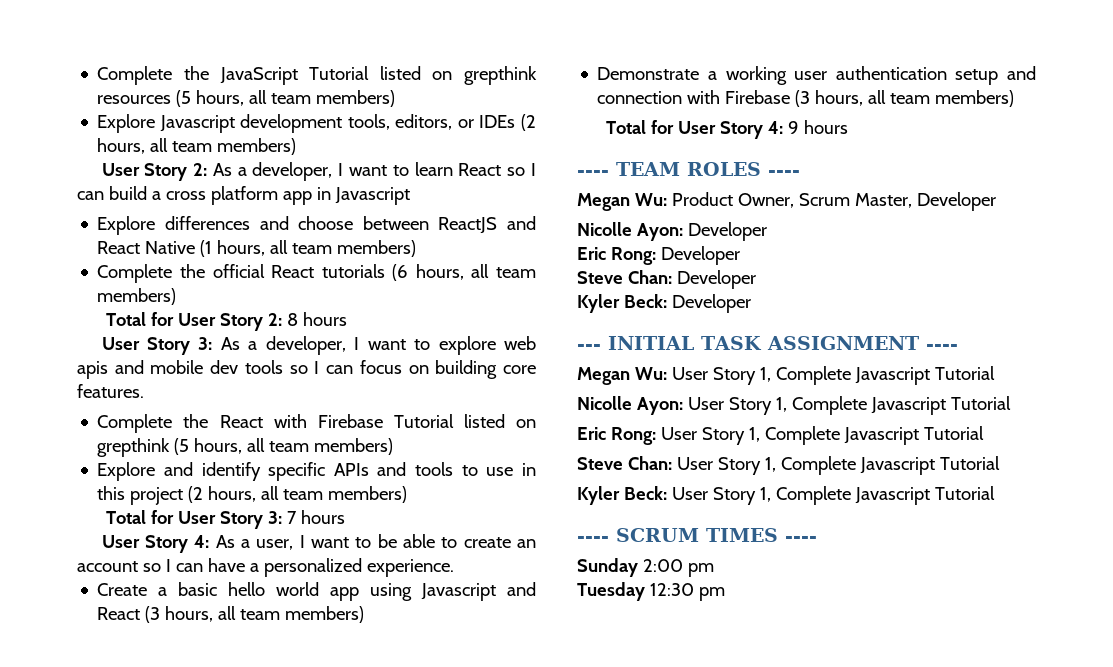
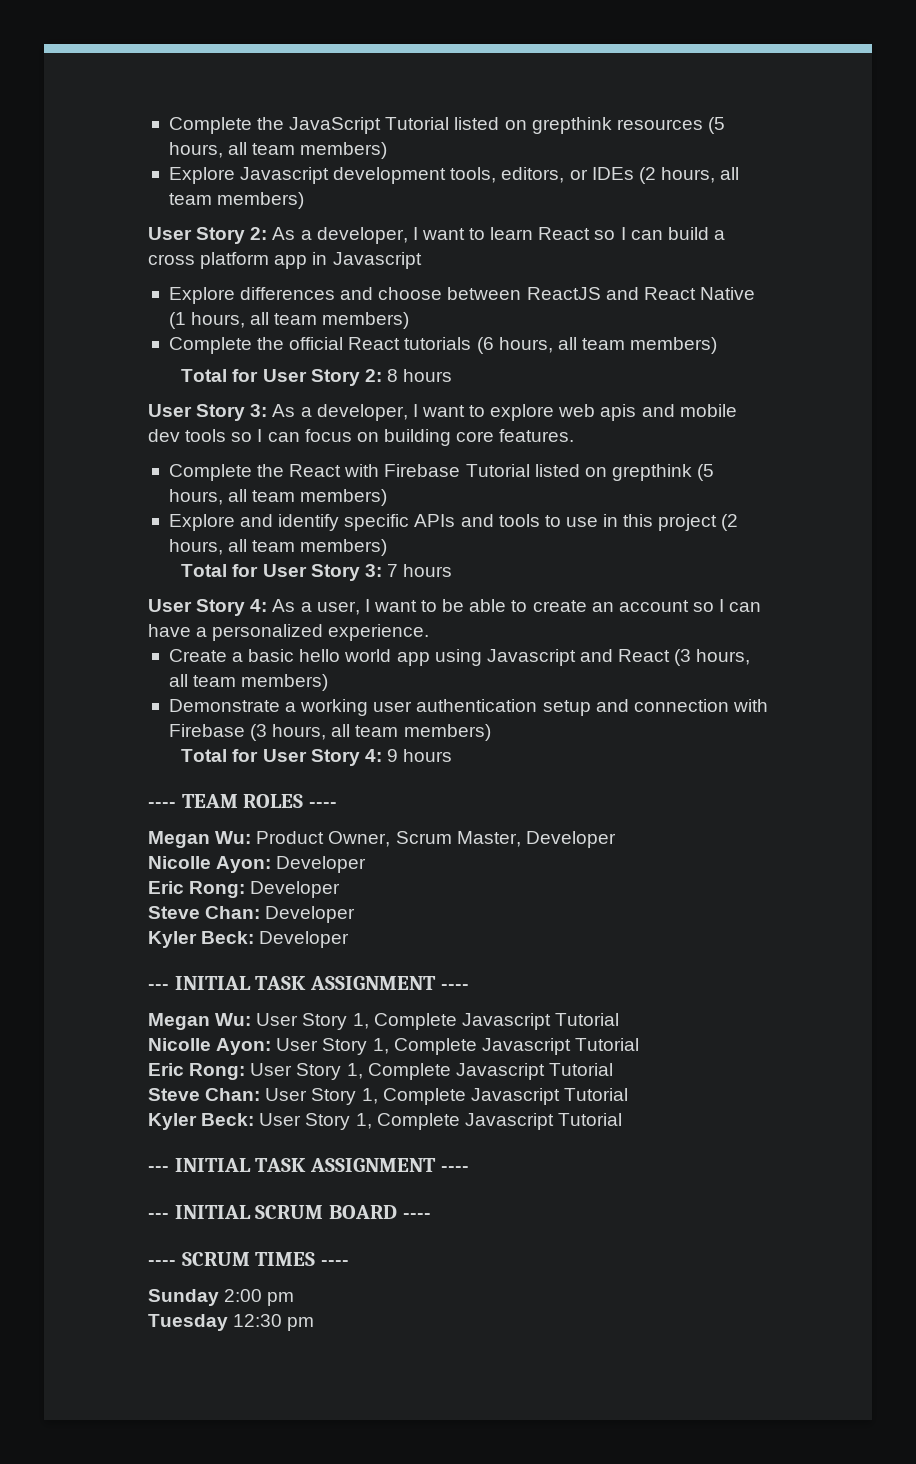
  Kyler Beck: User Story 1, Complete Javascript Tutorial
+ --- INITIAL TASK ASSIGNMENT ----
+ --- INITIAL SCRUM BOARD ----

